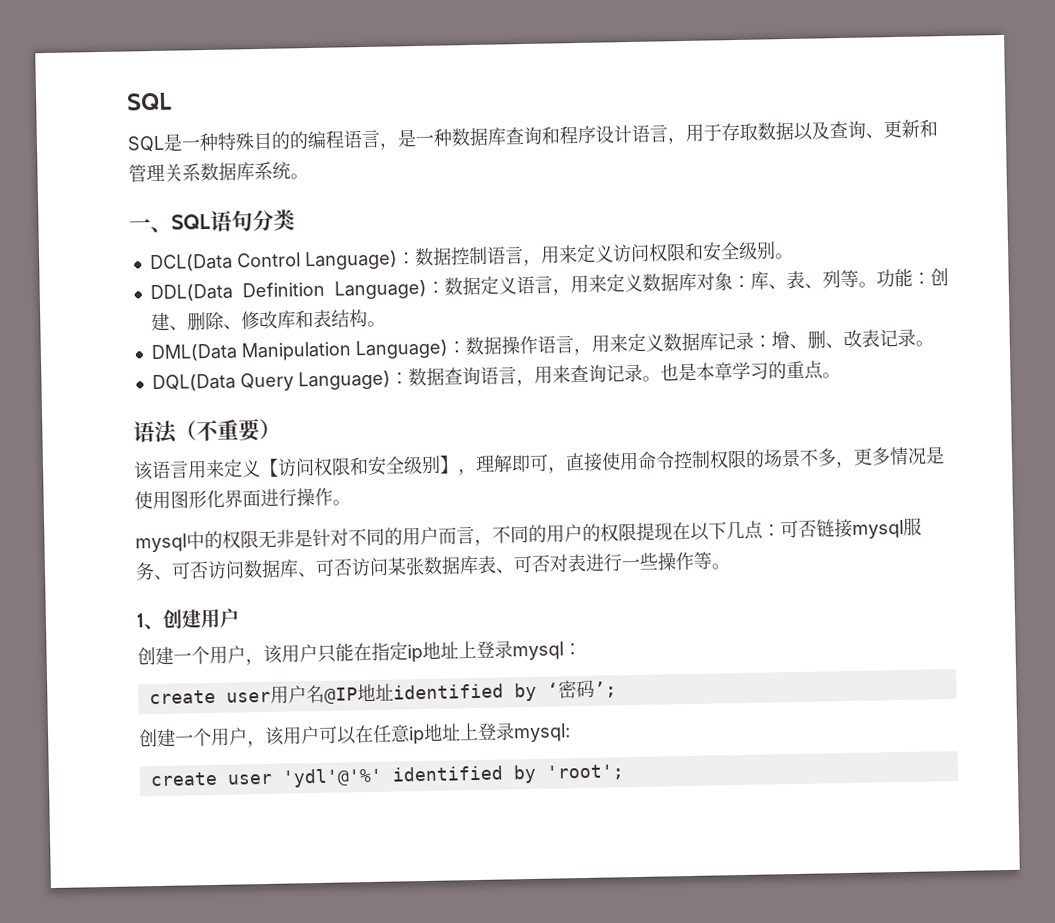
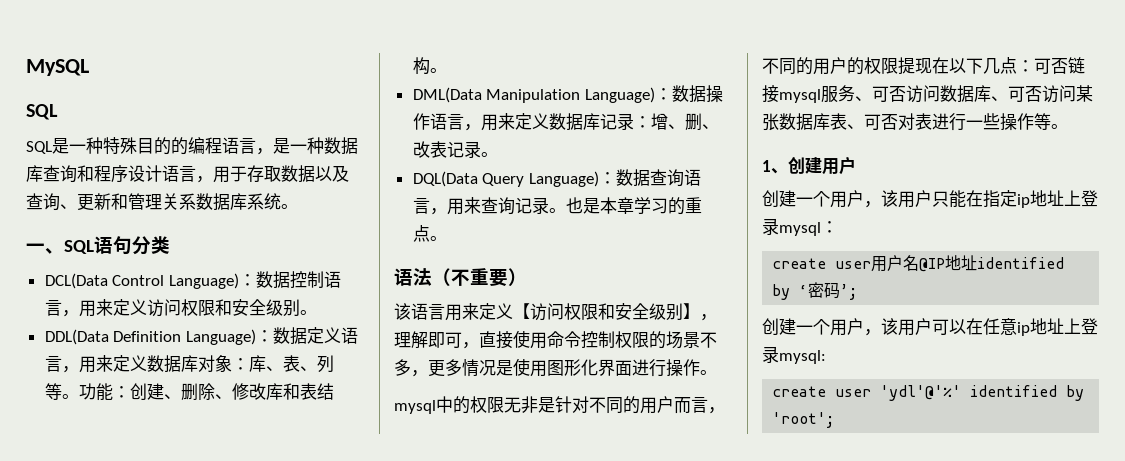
+ MySQL

